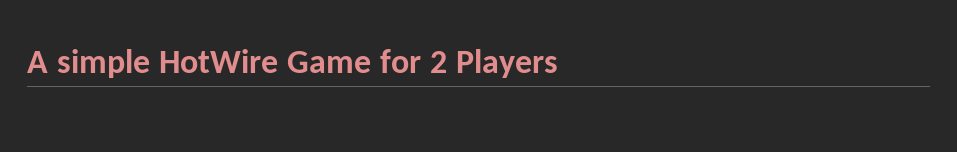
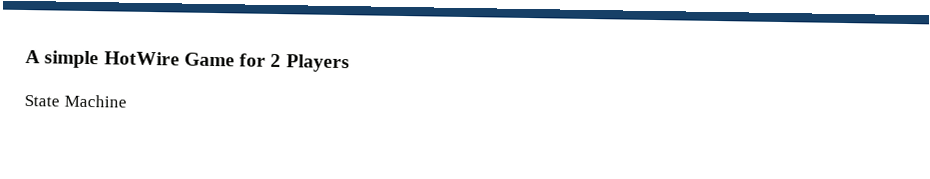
+ State Machine

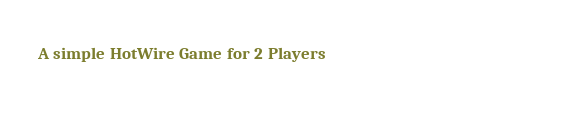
- State Machine

